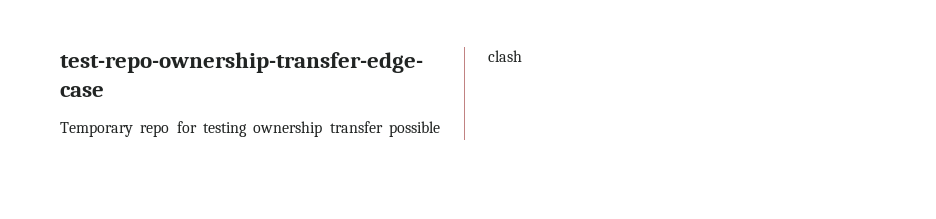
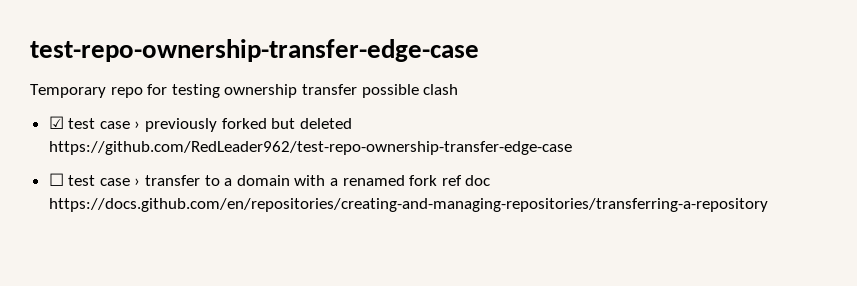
+ ☑ test case › previously forked but deleted https://github.com/RedLeader962/test-repo-ownership-transfer-edge-case
+ ☐ test case › transfer to a domain with a renamed fork ref doc https://docs.github.com/en/repositories/creating-and-managing-repositories/transferring-a-repository

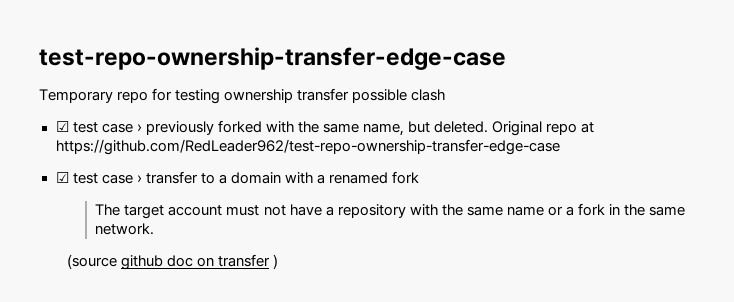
- ☑ test case › previously forked but deleted https://github.com/RedLeader962/test-repo-ownership-transfer-edge-case
+ ☑ test case › previously forked with the same name, but deleted. Original repo at https://github.com/RedLeader962/test-repo-ownership-transfer-edge-case
- ☐ test case › transfer to a domain with a renamed fork ref doc https://docs.github.com/en/repositories/creating-and-managing-repositories/transferring-a-repository
+ ☑ test case › transfer to a domain with a renamed fork
+ The target account must not have a repository with the same name or a fork in the same network.
+ (source github doc on transfer )

